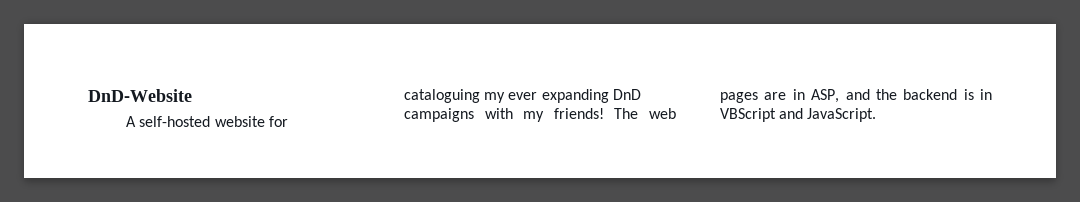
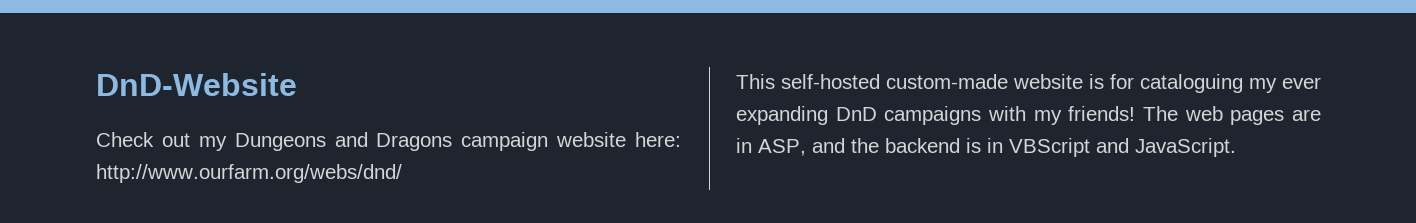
- A self-hosted website for cataloguing my ever expanding DnD campaigns with my friends!
+ Check out my Dungeons and Dragons campaign website here: http://www.ourfarm.org/webs/dnd/
+ This self-hosted custom-made website is for cataloguing my ever expanding DnD campaigns with my friends!

